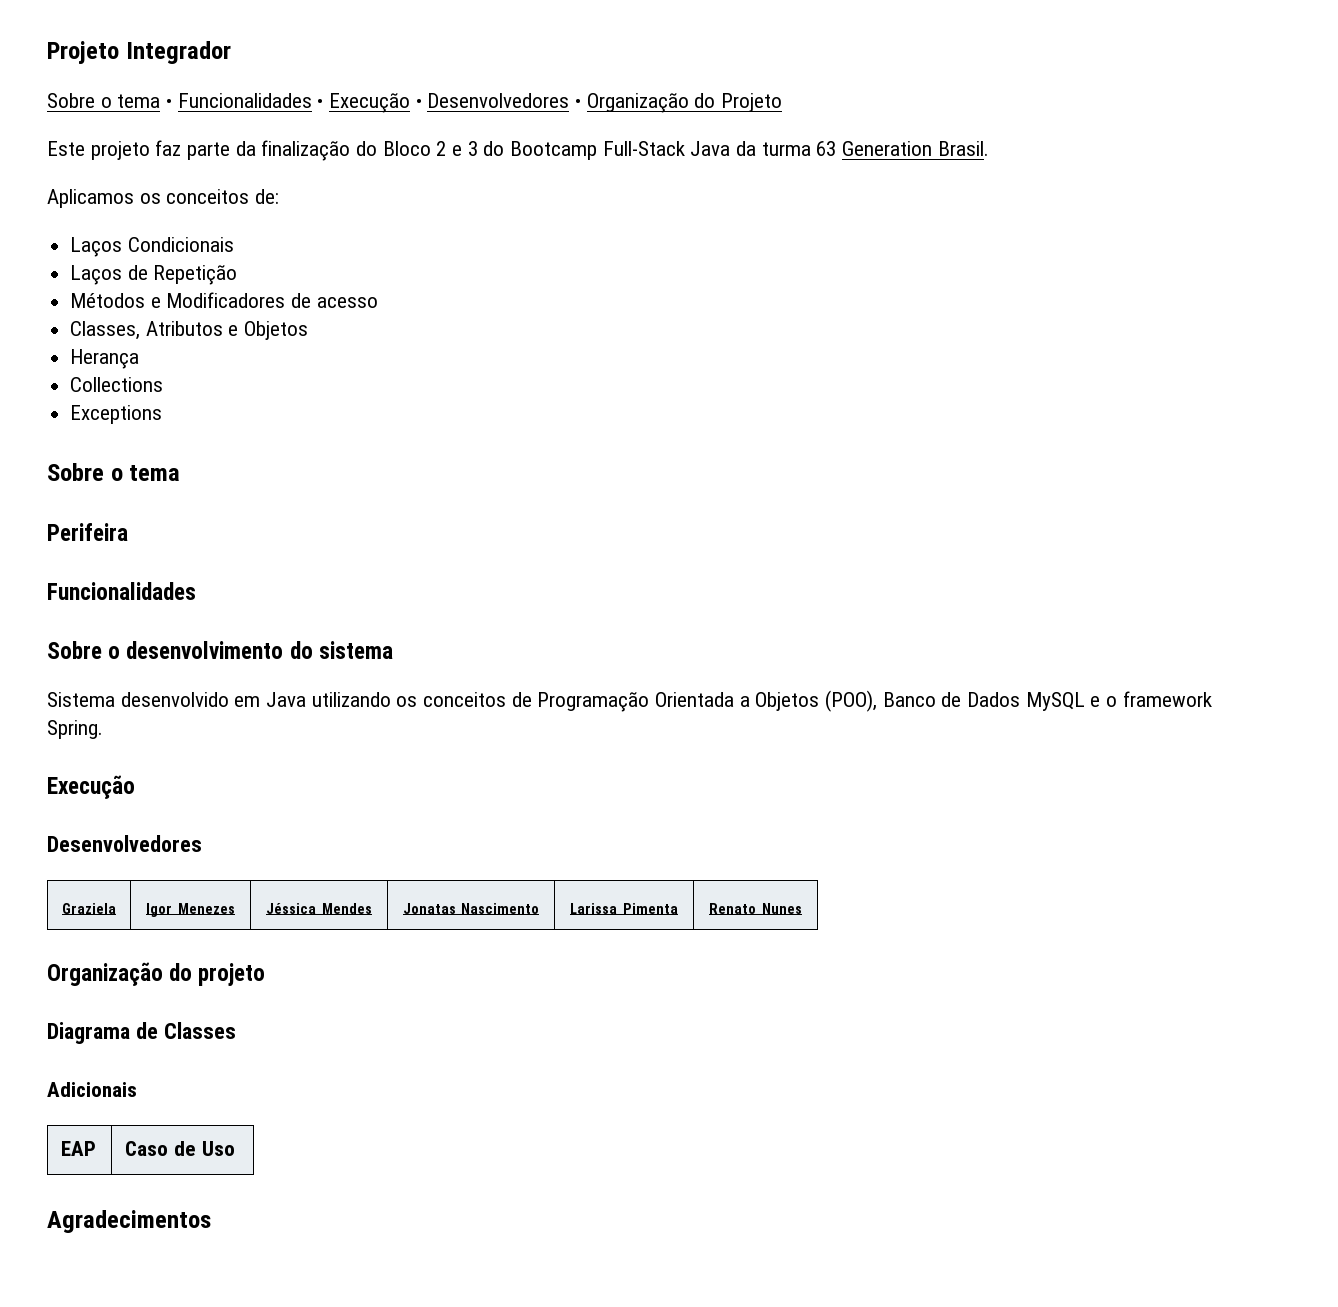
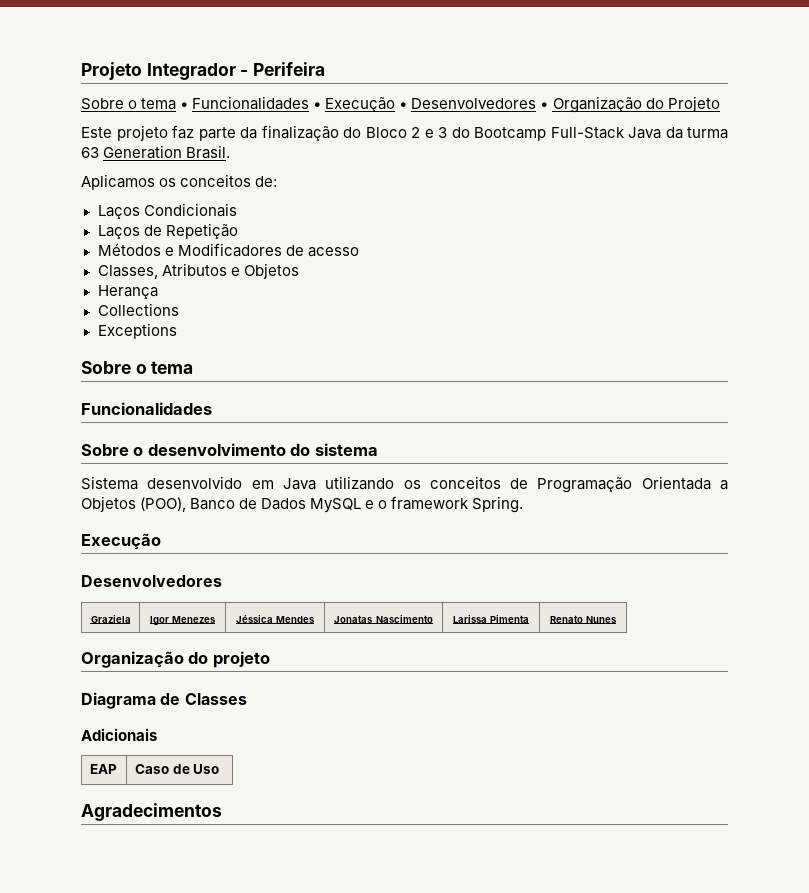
- Projeto Integrador
+ Projeto Integrador - Perifeira
- Perifeira

